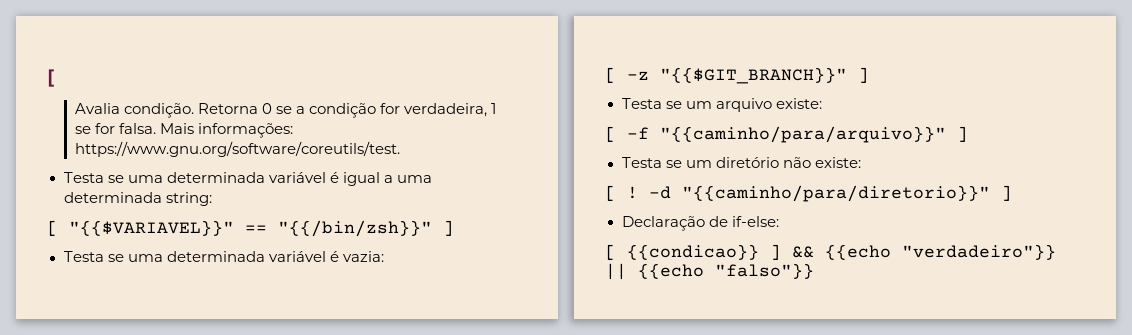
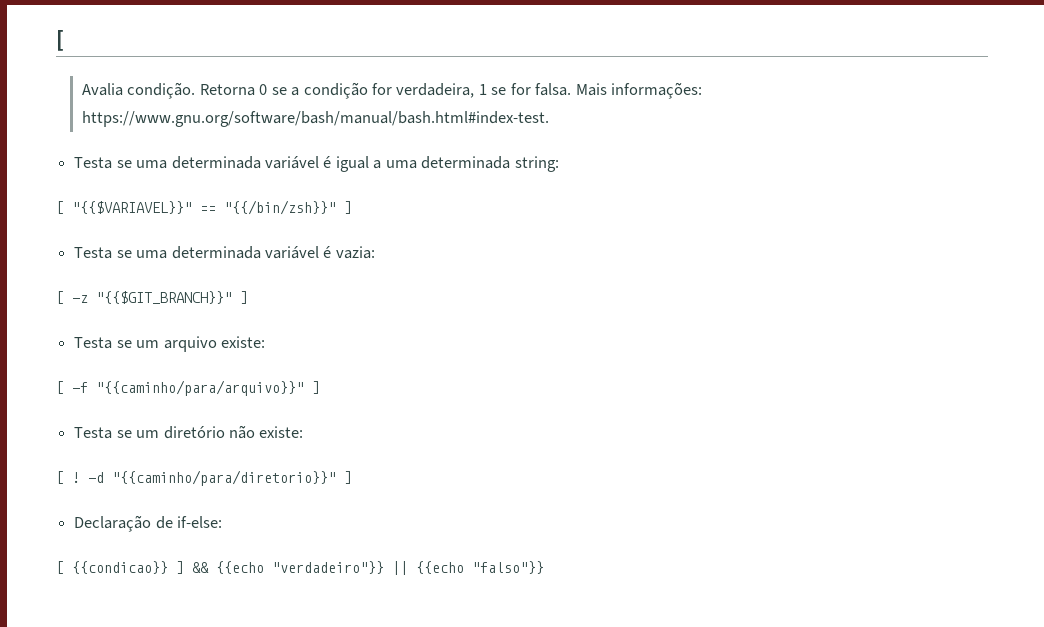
- Mais informações: https://www.gnu.org/software/coreutils/test.
+ Mais informações: https://www.gnu.org/software/bash/manual/bash.html#index-test.

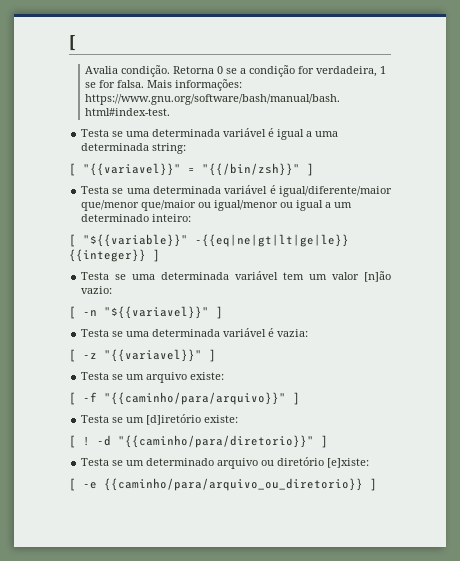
- [ "{{$VARIAVEL}}" == "{{/bin/zsh}}" ]
+ [ "{{variavel}}" = "{{/bin/zsh}}" ]
+ Testa se uma determinada variável é igual/diferente/maior que/menor que/maior ou igual/menor ou igual a um determinado inteiro:
+ [ "${{variable}}" -{{eq|ne|gt|lt|ge|le}} {{integer}} ]
+ Testa se uma determinada variável tem um valor [n]ão vazio:
+ [ -n "${{variavel}}" ]
- [ -z "{{$GIT_BRANCH}}" ]
+ [ -z "{{variavel}}" ]
- Testa se um diretório não existe:
+ Testa se um [d]iretório existe:
- Declaração de if-else:
- [ {{condicao}} ] && {{echo "verdadeiro"}} || {{echo "falso"}}
+ Testa se um determinado arquivo ou diretório [e]xiste:
+ [ -e {{caminho/para/arquivo_ou_diretorio}} ]

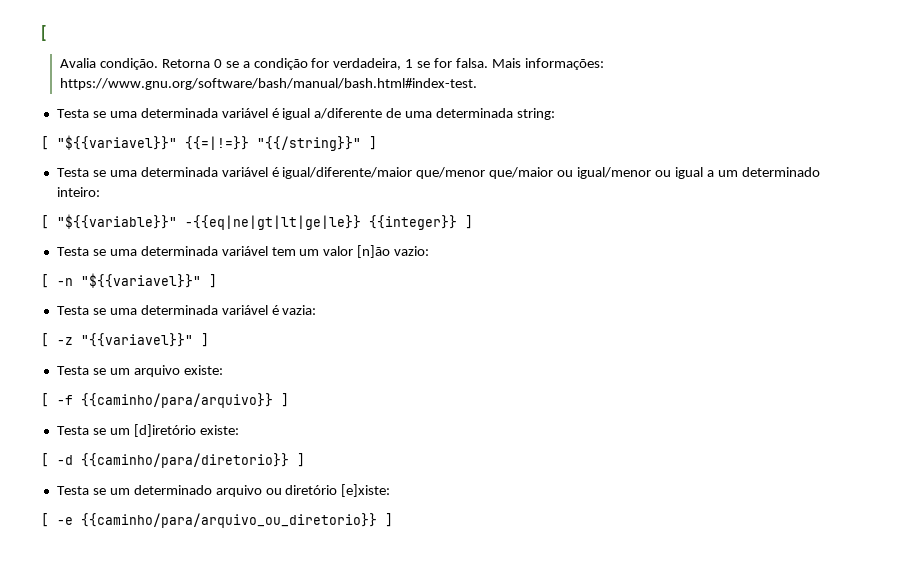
- Testa se uma determinada variável é igual a uma determinada string:
+ Testa se uma determinada variável é igual a/diferente de uma determinada string:
- [ "{{variavel}}" = "{{/bin/zsh}}" ]
+ [ "${{variavel}}" {{=|!=}} "{{/string}}" ]
- [ -f "{{caminho/para/arquivo}}" ]
+ [ -f {{caminho/para/arquivo}} ]
- [ ! -d "{{caminho/para/diretorio}}" ]
+ [ -d {{caminho/para/diretorio}} ]

